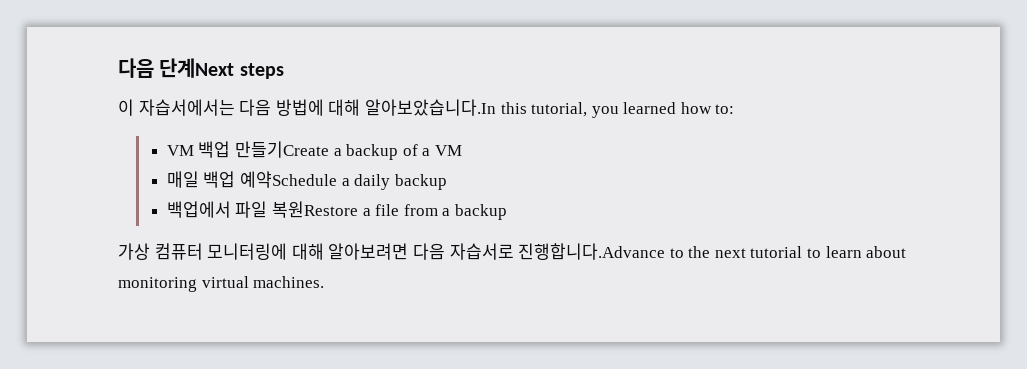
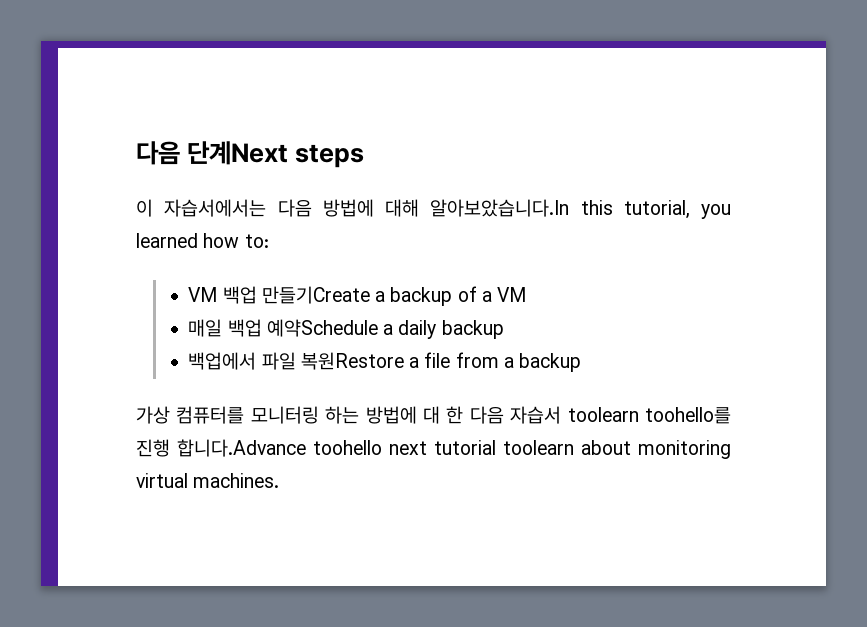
- 가상 컴퓨터 모니터링에 대해 알아보려면 다음 자습서로 진행합니다.Advance to the next tutorial to learn about monitoring virtual machines.
+ 가상 컴퓨터를 모니터링 하는 방법에 대 한 다음 자습서 toolearn toohello를 진행 합니다.Advance toohello next tutorial toolearn about monitoring virtual machines.

